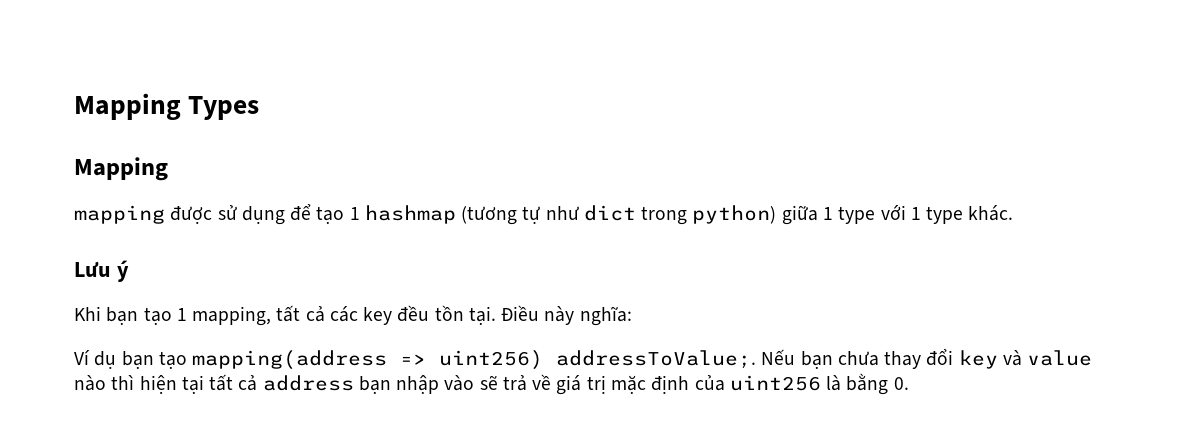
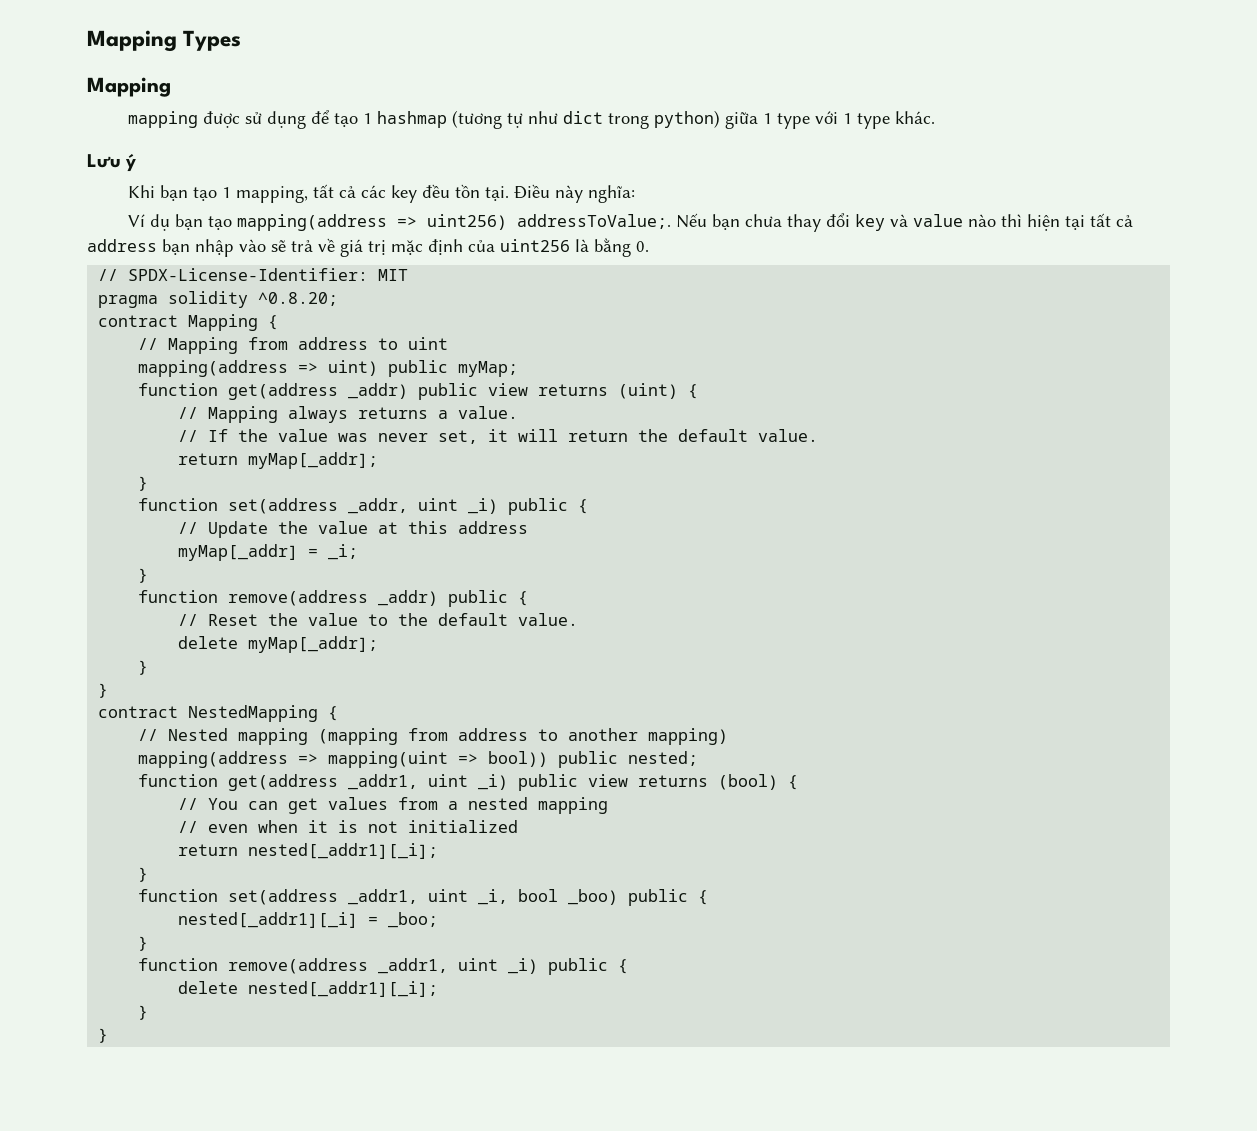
+ // SPDX-License-Identifier: MIT
+ pragma solidity ^0.8.20;
+ contract Mapping {
+ // Mapping from address to uint
+ mapping(address => uint) public myMap;
+ function get(address _addr) public view returns (uint) {
+ // Mapping always returns a value.
+ // If the value was never set, it will return the default value.
+ return myMap[_addr];
+ }
+ function set(address _addr, uint _i) public {
+ // Update the value at this address
+ myMap[_addr] = _i;
+ }
+ function remove(address _addr) public {
+ // Reset the value to the default value.
+ delete myMap[_addr];
+ }
+ }
+ contract NestedMapping {
+ // Nested mapping (mapping from address to another mapping)
+ mapping(address => mapping(uint => bool)) public nested;
+ function get(address _addr1, uint _i) public view returns (bool) {
+ // You can get values from a nested mapping
+ // even when it is not initialized
+ return nested[_addr1][_i];
+ }
+ function set(address _addr1, uint _i, bool _boo) public {
+ nested[_addr1][_i] = _boo;
+ }
+ function remove(address _addr1, uint _i) public {
+ delete nested[_addr1][_i];
+ }
+ }

